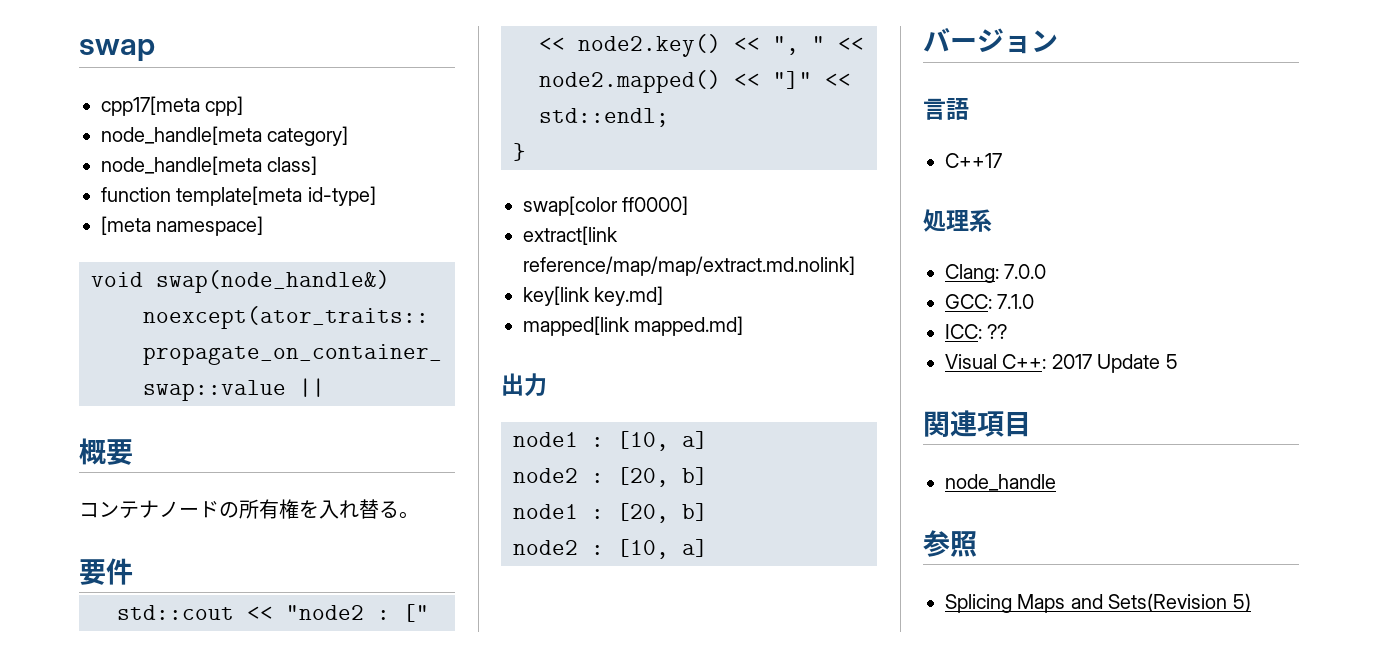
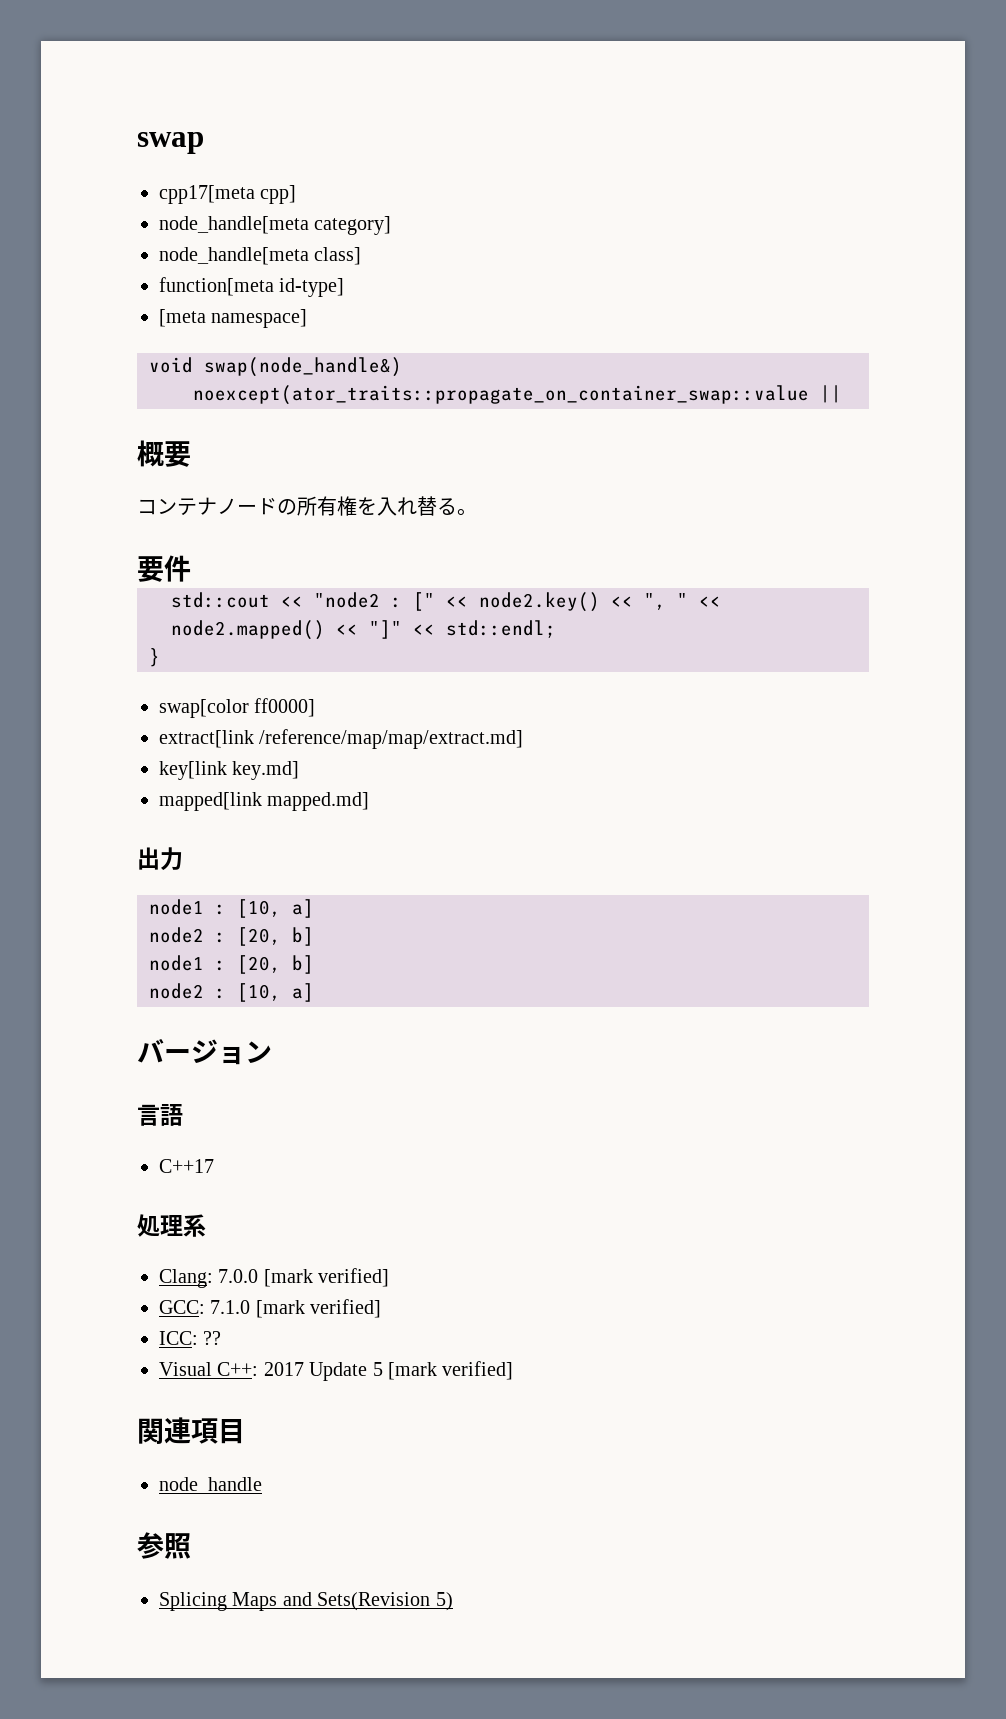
- function template[meta id-type]
+ function[meta id-type]
- extract[link reference/map/map/extract.md.nolink]
+ extract[link /reference/map/map/extract.md]
- Clang: 7.0.0
+ Clang: 7.0.0 [mark verified]
- GCC: 7.1.0
+ GCC: 7.1.0 [mark verified]
- Visual C++: 2017 Update 5
+ Visual C++: 2017 Update 5 [mark verified]

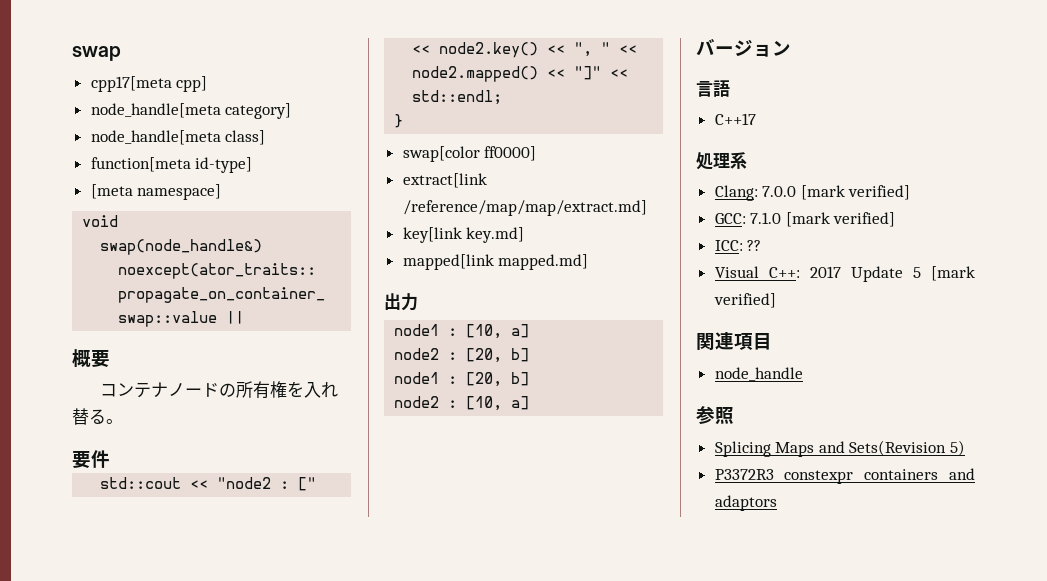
- void swap(node_handle&)
+ void
+ swap(node_handle&)
+ P3372R3 constexpr containers and adaptors

